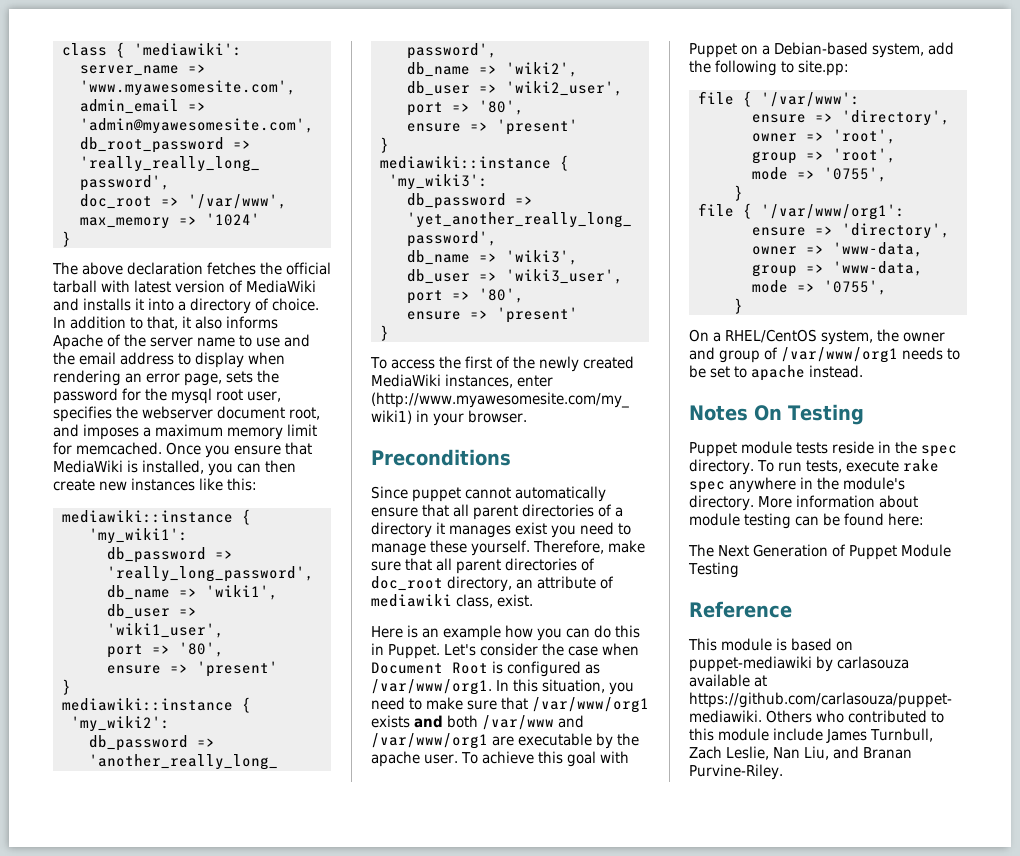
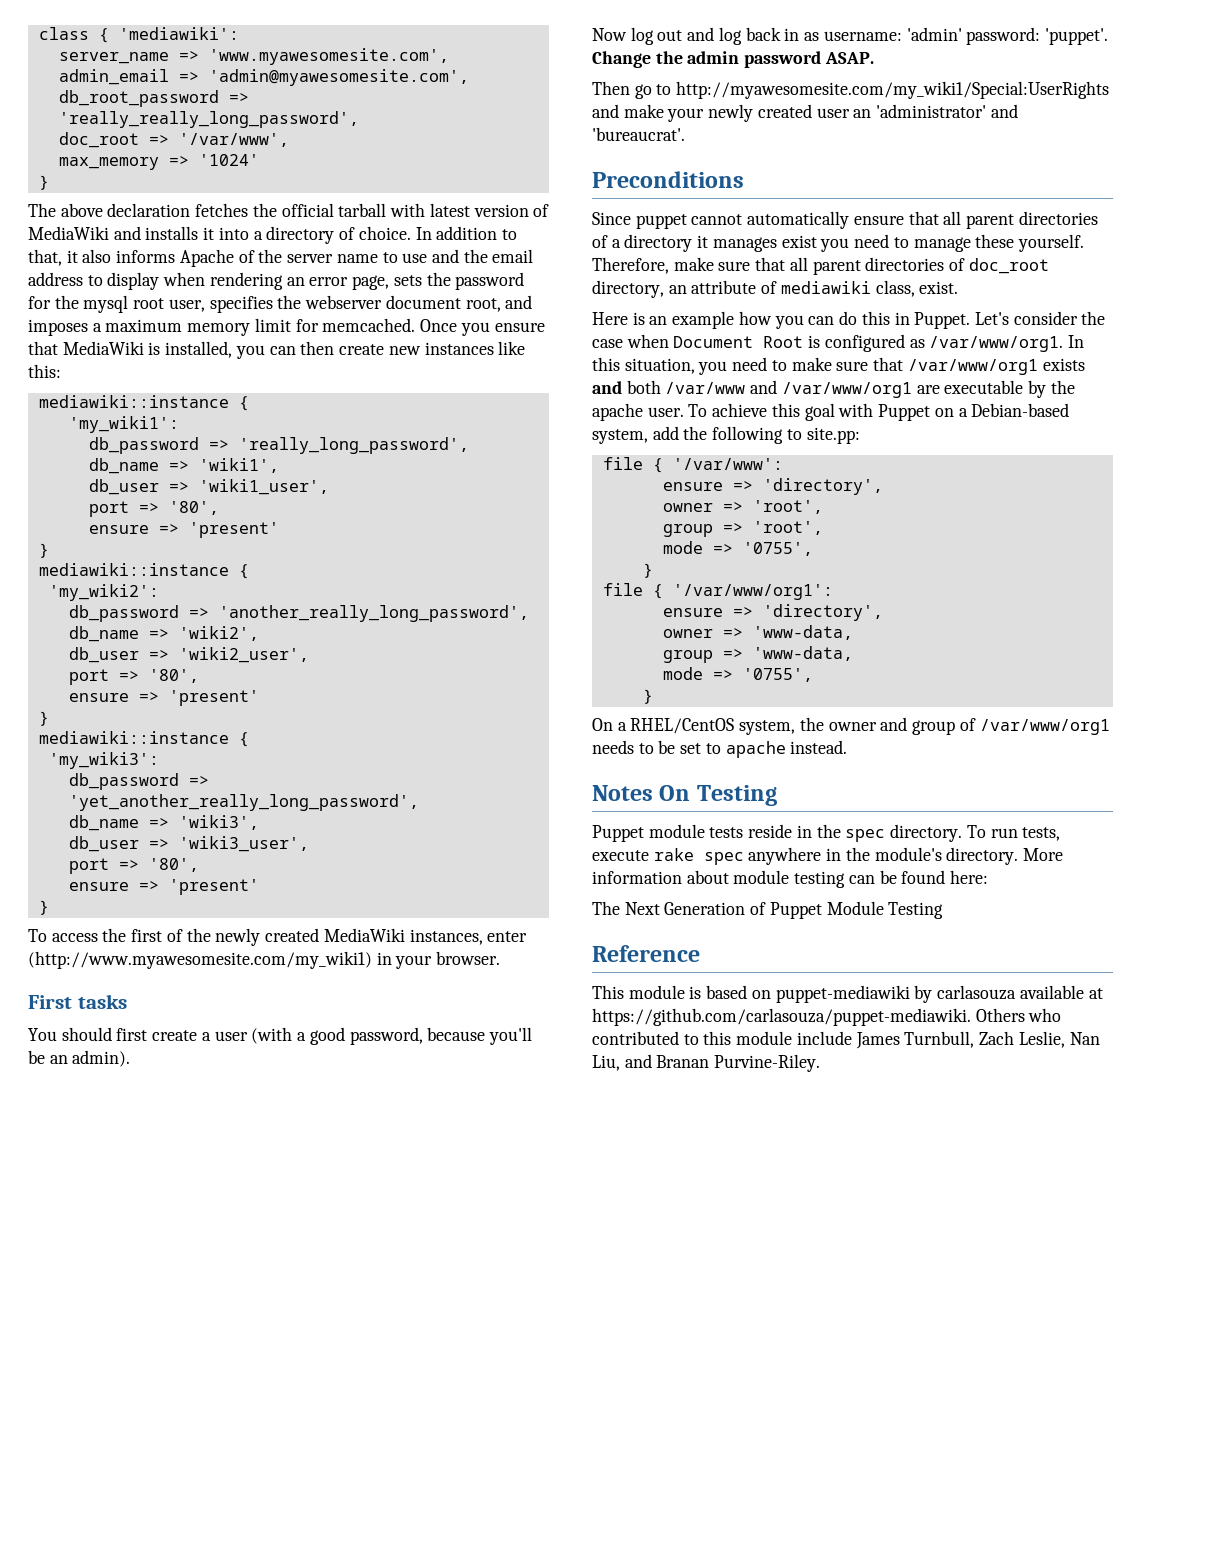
+ First tasks
+ You should first create a user (with a good password, because you'll be an admin).
+ Now log out and log back in as username: 'admin' password: 'puppet'. Change the admin password ASAP.
+ Then go to http://myawesomesite.com/my_wiki1/Special:UserRights and make your newly created user an 'administrator' and 'bureaucrat'.

